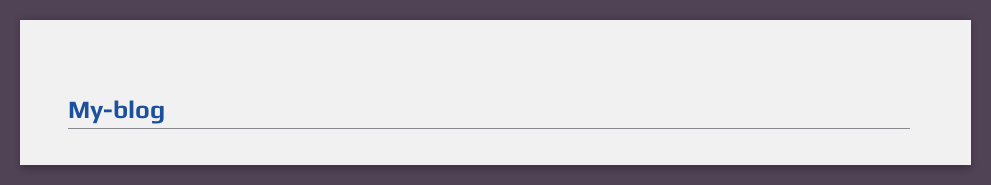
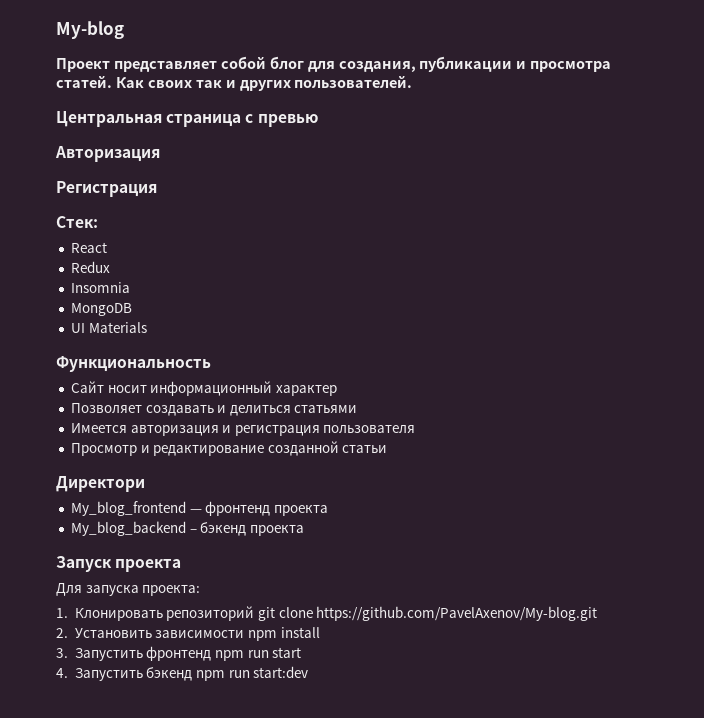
+ Проект представляет собой блог для создания, публикации и просмотра статей. Как своих так и других пользователей.
+ Центральная страница с превью
+ Авторизация
+ Регистрация
+ Стек:
+ React
+ Redux
+ Insomnia
+ MongoDB
+ UI Materials
+ Функциональность
+ Сайт носит информационный характер
+ Позволяет создавать и делиться статьями
+ Имеется авторизация и регистрация пользователя
+ Просмотр и редактирование созданной статьи
+ Директори
+ My_blog_frontend — фронтенд проекта
+ My_blog_backend – бэкенд проекта
+ Запуск проекта
+ Для запуска проекта:
+ 1. Клонировать репозиторий git clone https://github.com/PavelAxenov/My-blog.git
+ 2. Установить зависимости npm install
+ 3. Запустить фронтенд npm run start
+ 4. Запустить бэкенд npm run start:dev

